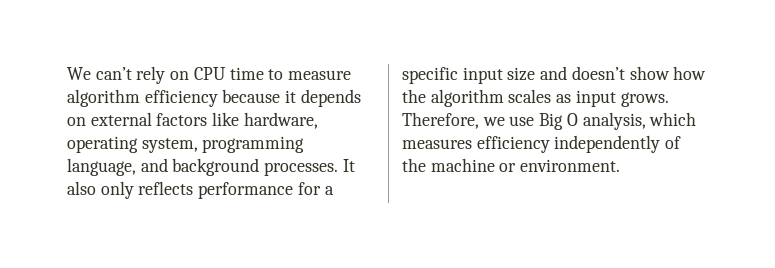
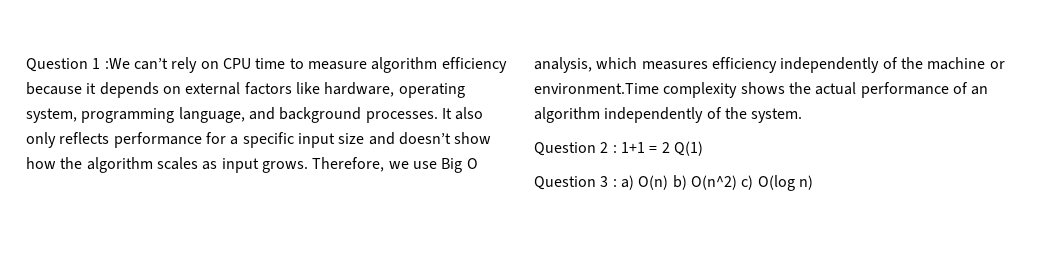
- We can’t rely on CPU time to measure algorithm efficiency because it depends on external factors like hardware, operating system, programming language, and background processes.
+ Question 1 :We can’t rely on CPU time to measure algorithm efficiency because it depends on external factors like hardware, operating system, programming language, and background processes.
- Therefore, we use Big O analysis, which measures efficiency independently of the machine or environment.
+ Therefore, we use Big O analysis, which measures efficiency independently of the machine or environment.Time complexity shows the actual performance of an algorithm independently of the system.
+ Question 2 : 1+1 = 2 Q(1)
+ Question 3 : a) O(n) b) O(n^2) c) O(log n)

